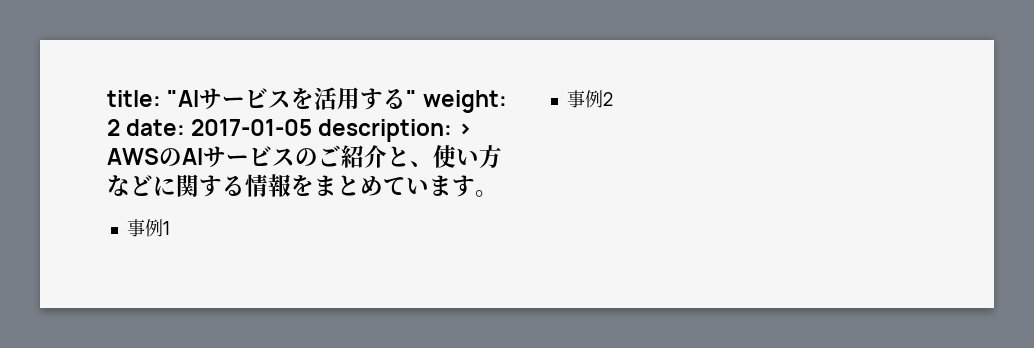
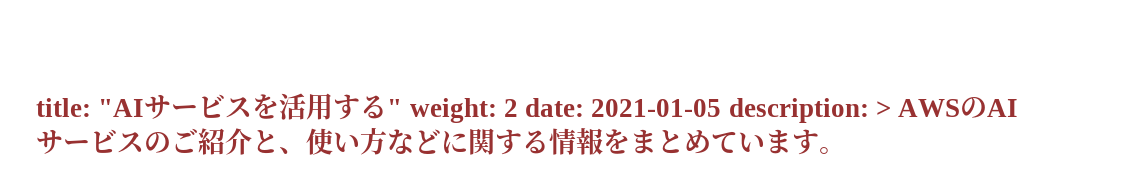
- title: "AIサービスを活用する" weight: 2 date: 2017-01-05 description: > AWSのAIサービスのご紹介と、使い方などに関する情報をまとめています。
+ title: "AIサービスを活用する" weight: 2 date: 2021-01-05 description: > AWSのAIサービスのご紹介と、使い方などに関する情報をまとめています。
- 事例1
- 事例2

